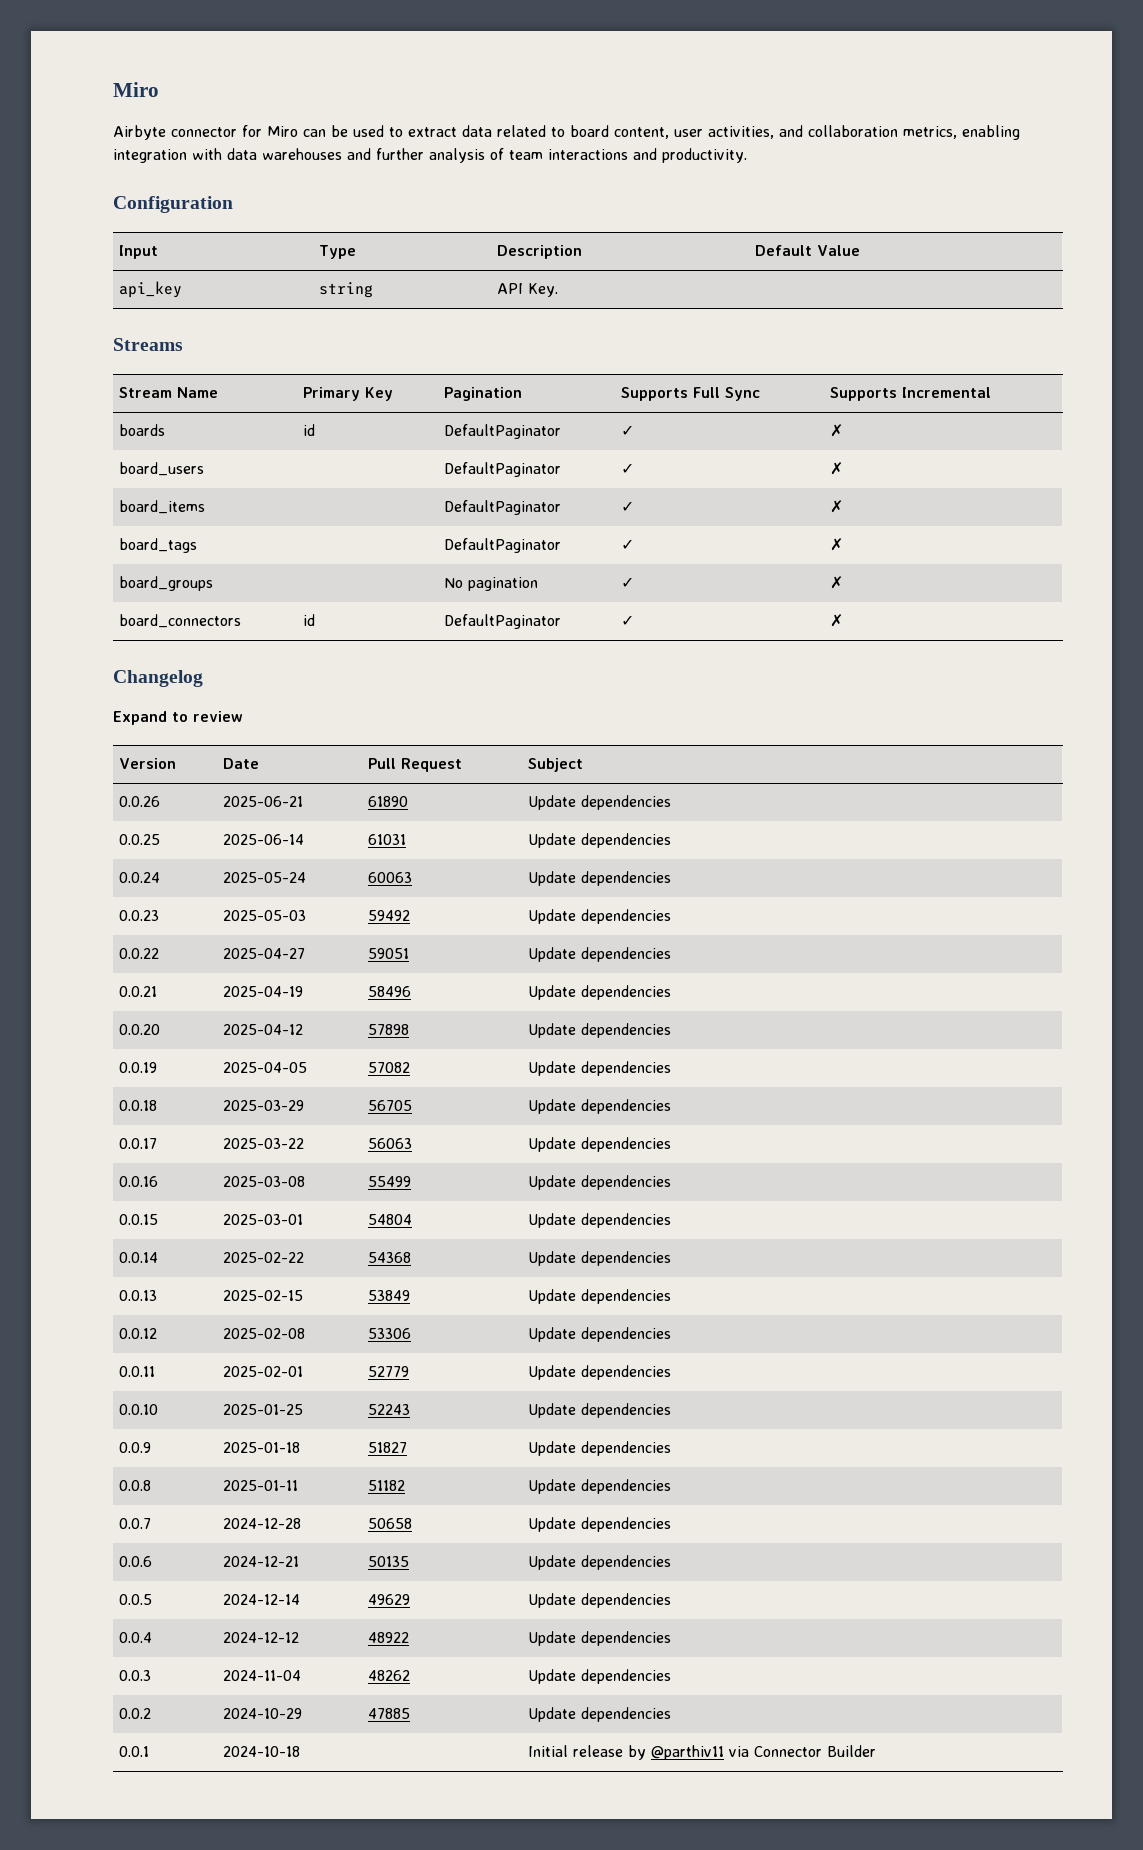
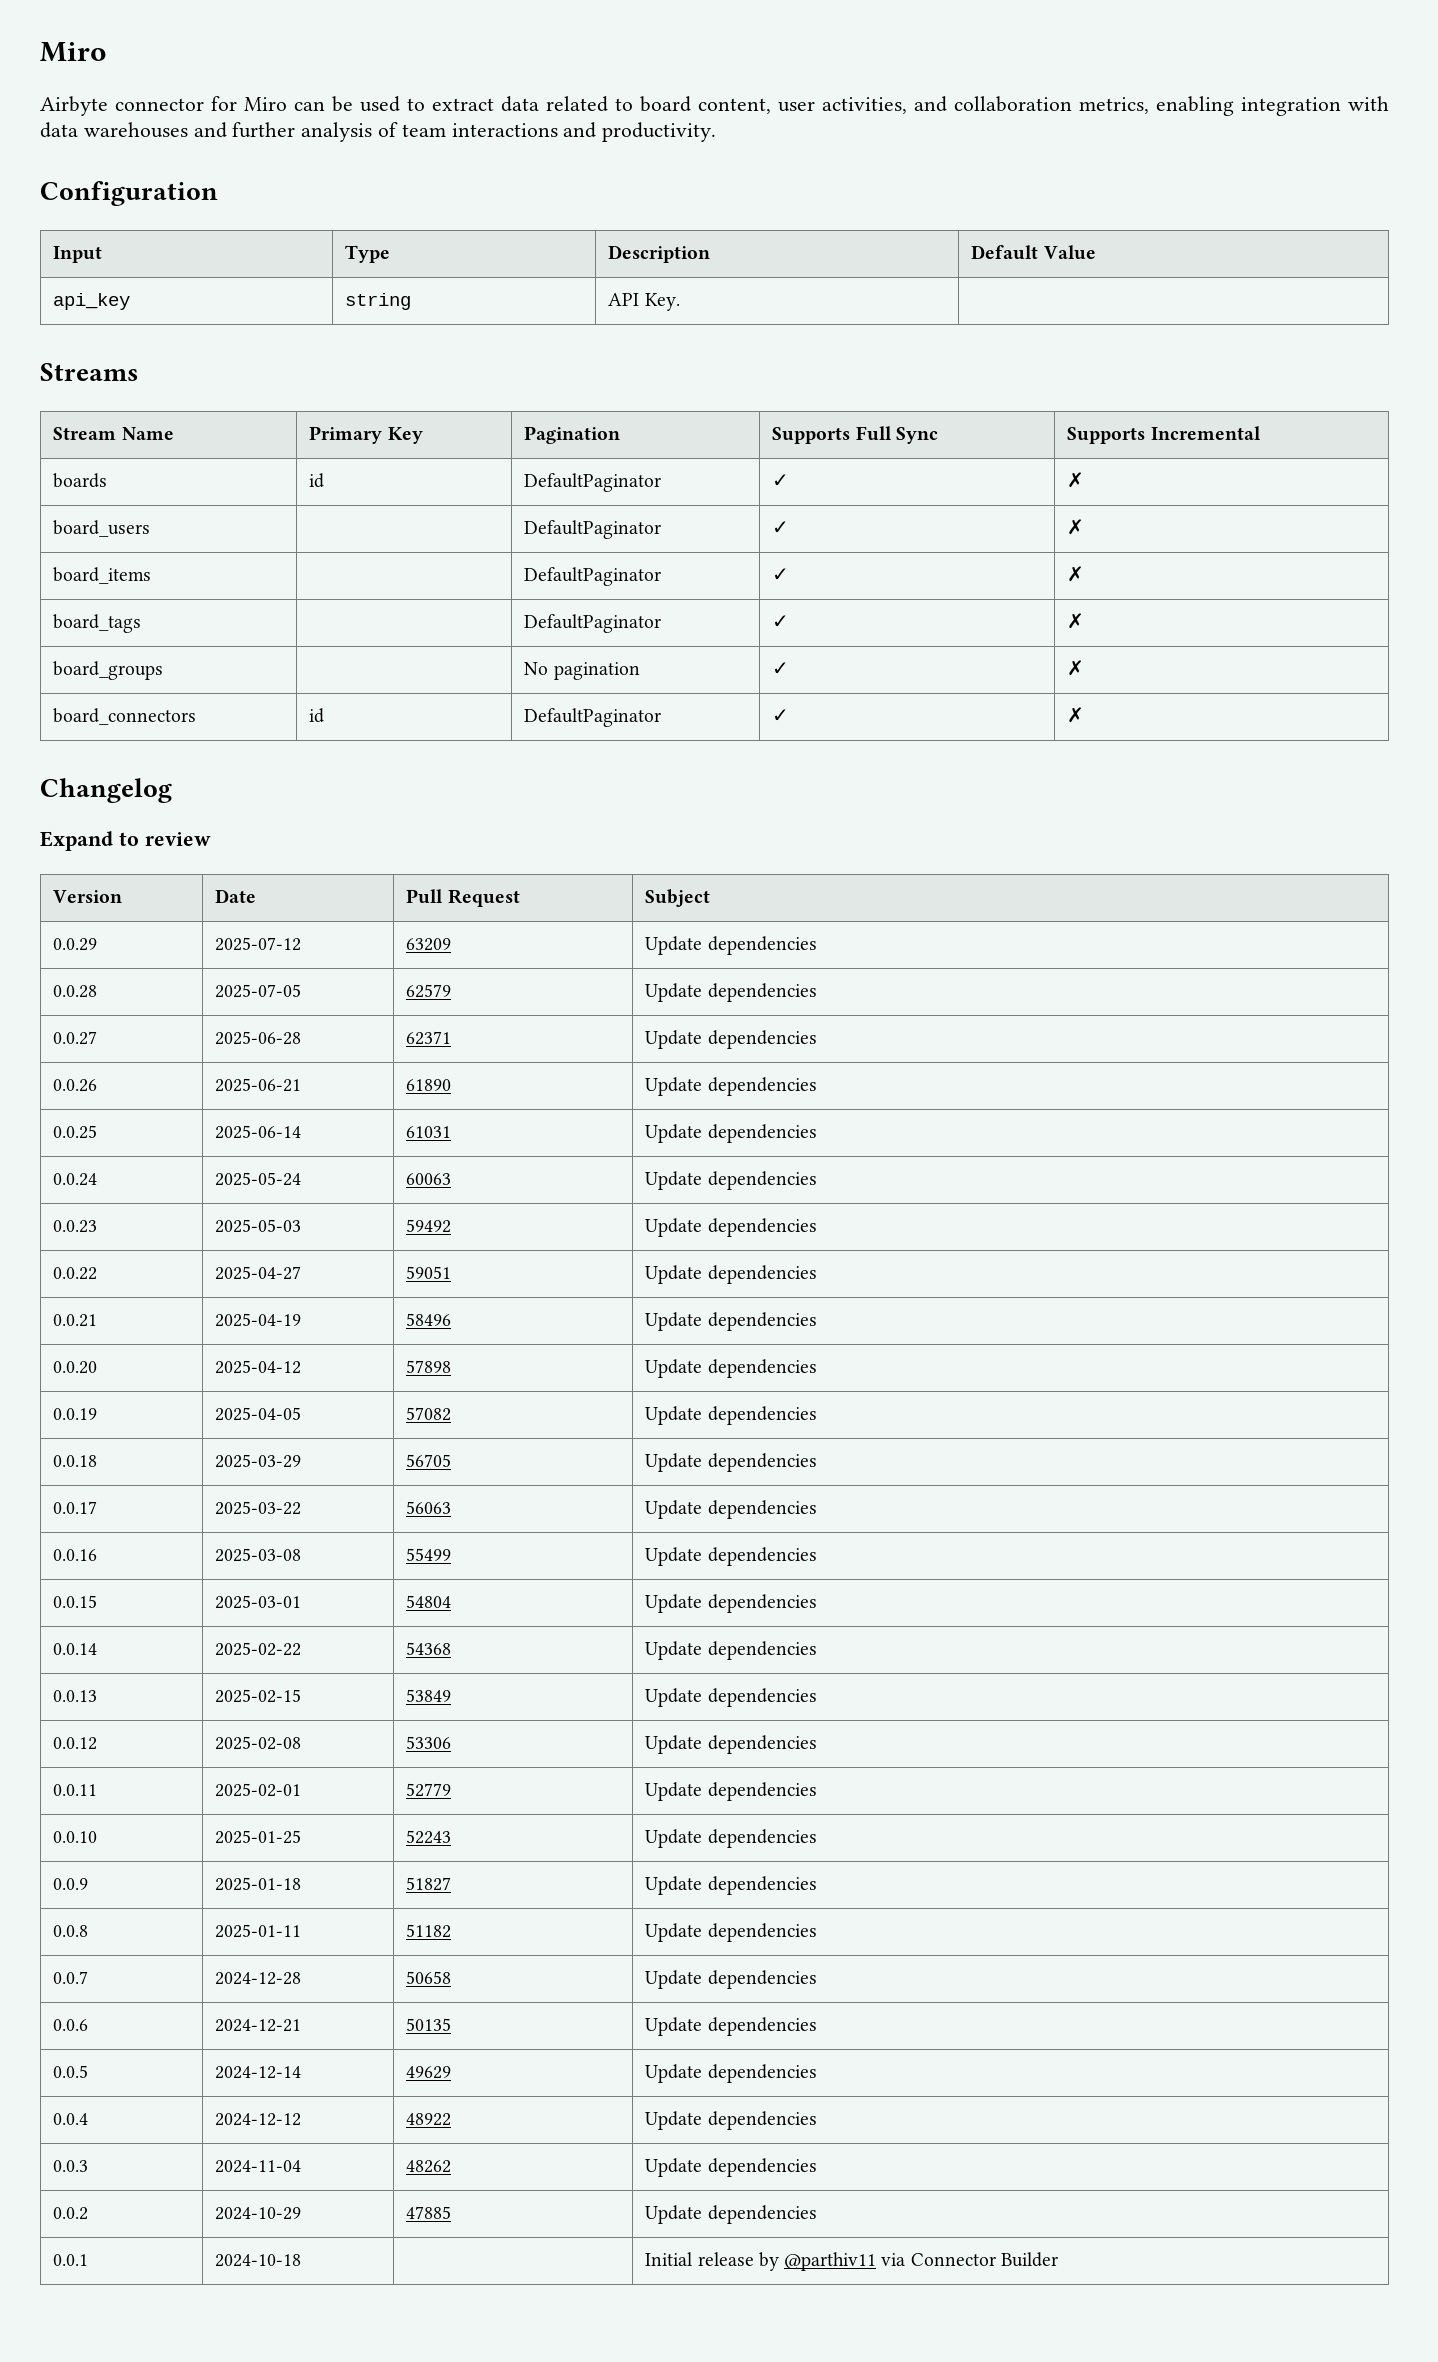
+ 0.0.29 | 2025-07-12 | 63209 | Update dependencies
+ 0.0.28 | 2025-07-05 | 62579 | Update dependencies
+ 0.0.27 | 2025-06-28 | 62371 | Update dependencies

